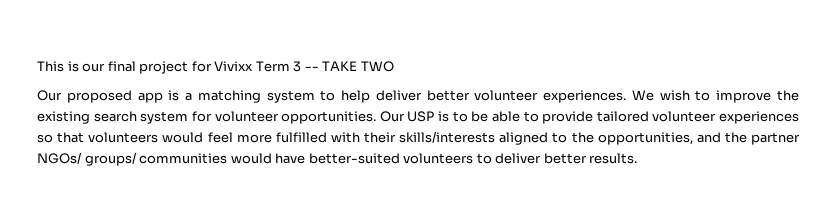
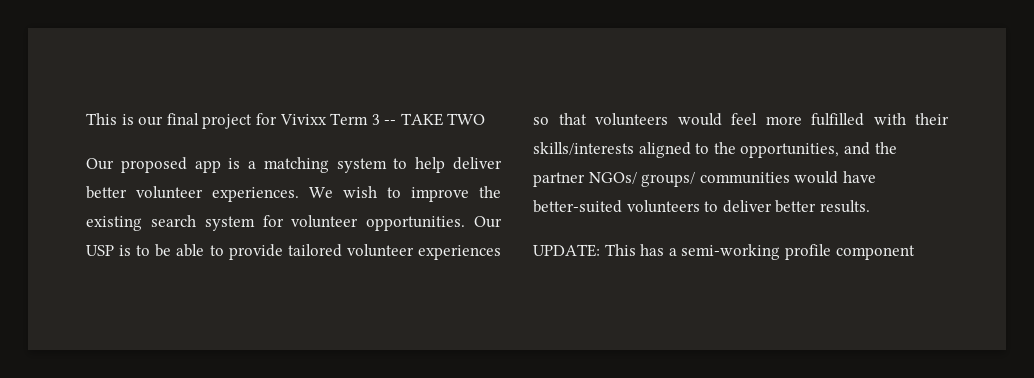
+ UPDATE: This has a semi-working profile component

